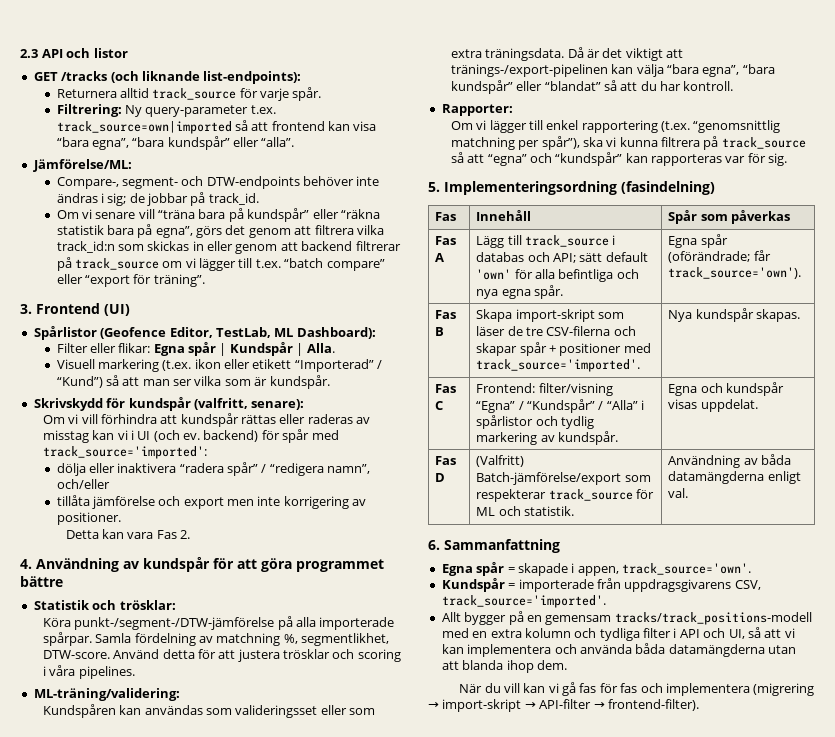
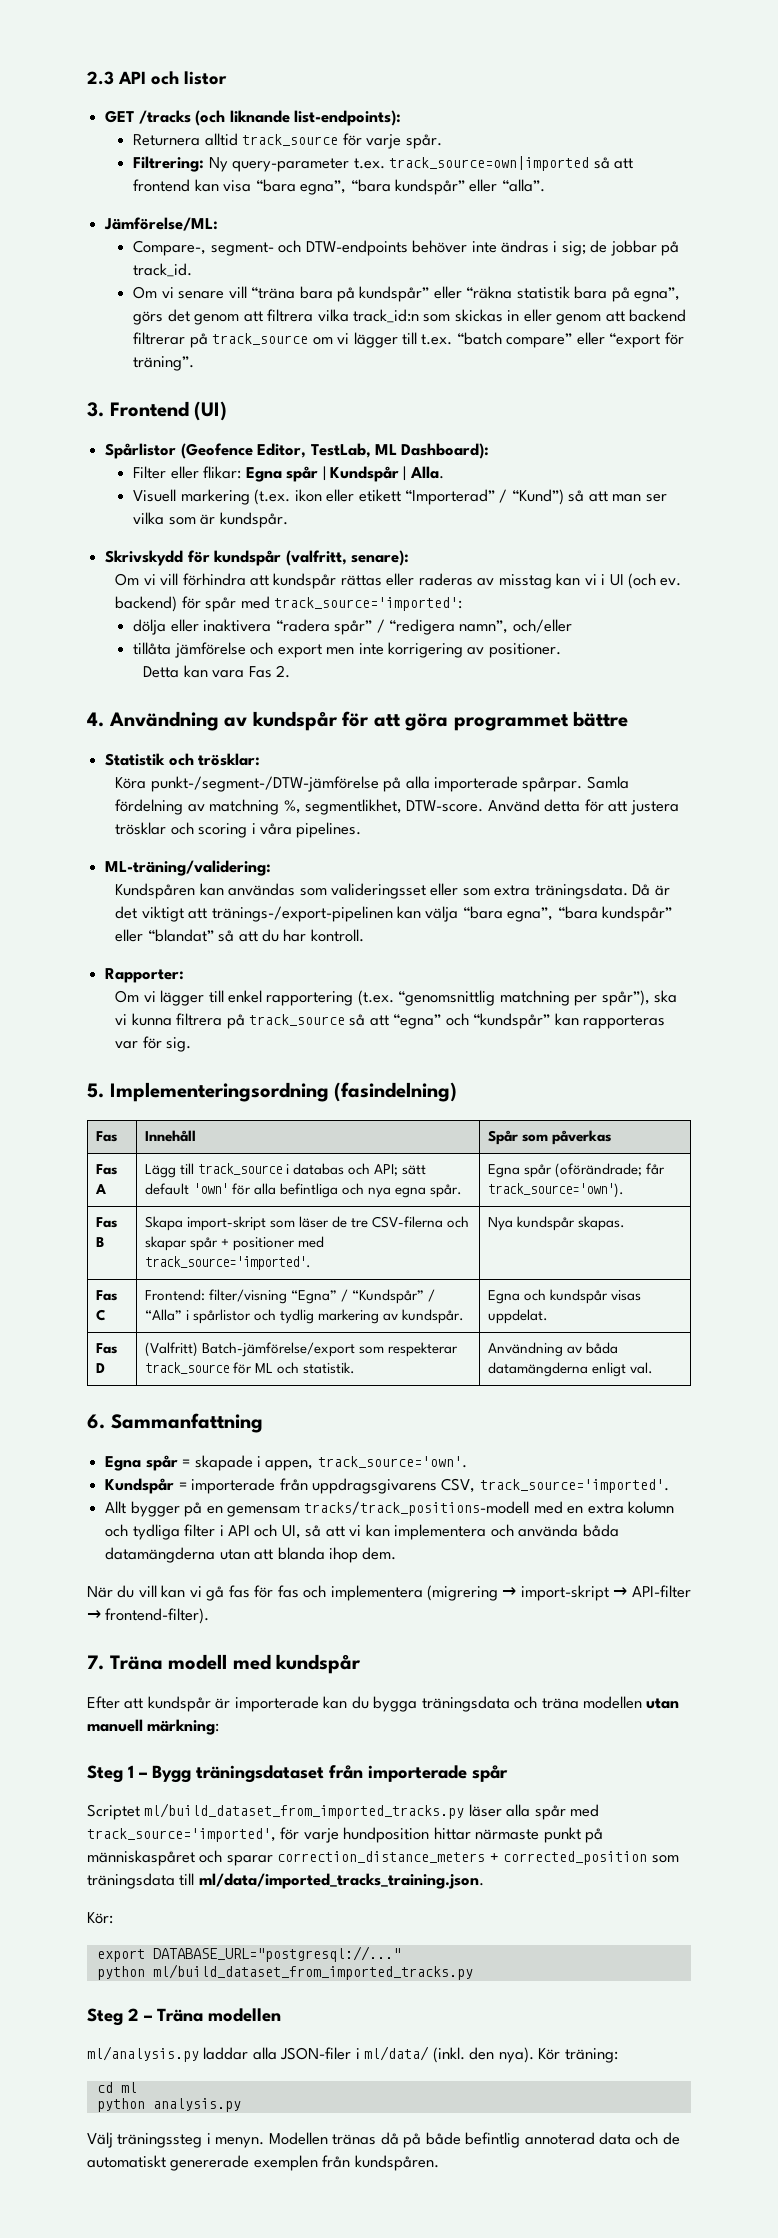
+ 7. Träna modell med kundspår
+ Efter att kundspår är importerade kan du bygga träningsdata och träna modellen utan manuell märkning:
+ Steg 1 – Bygg träningsdataset från importerade spår
+ Scriptet ml/build_dataset_from_imported_tracks.py läser alla spår med track_source='imported', för varje hundposition hittar närmaste punkt på människaspåret och sparar correction_distance_meters + corrected_position som träningsdata till ml/data/imported_tracks_training.json.
+ Kör:
+ export DATABASE_URL="postgresql://..."
+ python ml/build_dataset_from_imported_tracks.py
+ Steg 2 – Träna modellen
+ ml/analysis.py laddar alla JSON-filer i ml/data/ (inkl. den nya). Kör träning:
+ cd ml
+ python analysis.py
+ Välj träningssteg i menyn. Modellen tränas då på både befintlig annoterad data och de automatiskt genererade exemplen från kundspåren.

